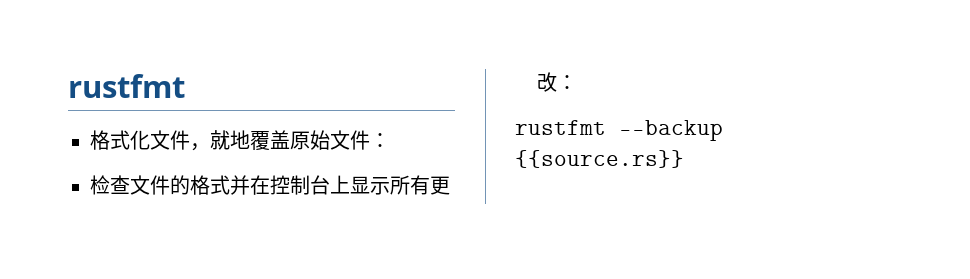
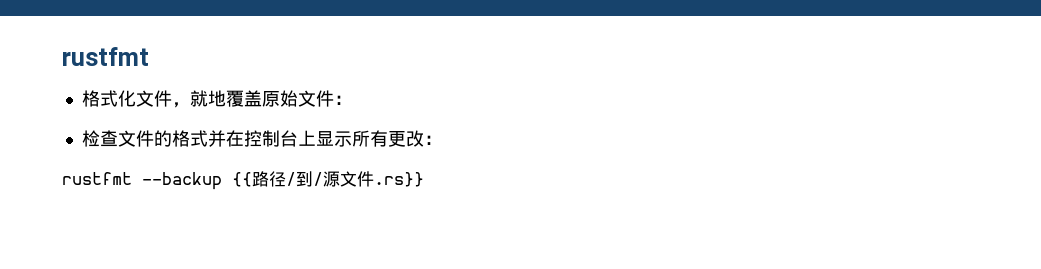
- rustfmt --backup {{source.rs}}
+ rustfmt --backup {{路径/到/源文件.rs}}

